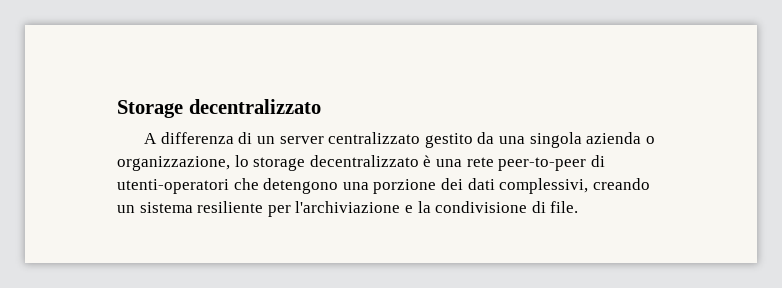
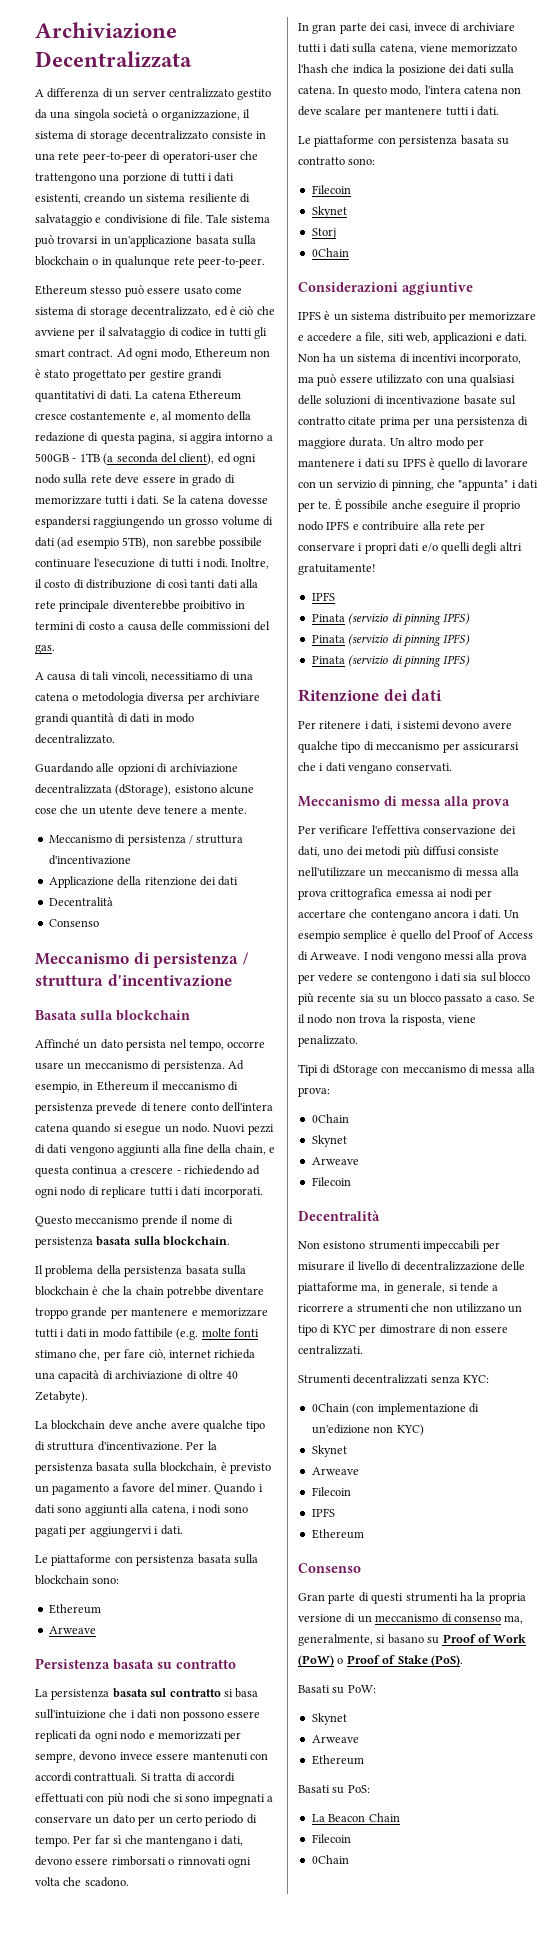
- Storage decentralizzato
+ Archiviazione Decentralizzata
- A differenza di un server centralizzato gestito da una singola azienda o organizzazione, lo storage decentralizzato è una rete peer-to-peer di utenti-operatori che detengono una porzione dei dati complessivi, creando un sistema resiliente per l'archiviazione e la condivisione di file.
+ A differenza di un server centralizzato gestito da una singola società o organizzazione, il sistema di storage decentralizzato consiste in una rete peer-to-peer di operatori-user che trattengono una porzione di tutti i dati esistenti, creando un sistema resiliente di salvataggio e condivisione di file. Tale sistema può trovarsi in un'applicazione basata sulla blockchain o in qualunque rete peer-to-peer.
+ Ethereum stesso può essere usato come sistema di storage decentralizzato, ed è ciò che avviene per il salvataggio di codice in tutti gli smart contract. Ad ogni modo, Ethereum non è stato progettato per gestire grandi quantitativi di dati. La catena Ethereum cresce costantemente e, al momento della redazione di questa pagina, si aggira intorno a 500GB - 1TB (a seconda del client), ed ogni nodo sulla rete deve essere in grado di memorizzare tutti i dati. Se la catena dovesse espandersi raggiungendo un grosso volume di dati (ad esempio 5TB), non sarebbe possibile continuare l'esecuzione di tutti i nodi. Inoltre, il costo di distribuzione di così tanti dati alla rete principale diventerebbe proibitivo in termini di costo a causa delle commissioni del gas.
+ A causa di tali vincoli, necessitiamo di una catena o metodologia diversa per archiviare grandi quantità di dati in modo decentralizzato.
+ Guardando alle opzioni di archiviazione decentralizzata (dStorage), esistono alcune cose che un utente deve tenere a mente.
+ Meccanismo di persistenza / struttura d'incentivazione
+ Applicazione della ritenzione dei dati
+ Decentralità
+ Consenso
+ Meccanismo di persistenza / struttura d'incentivazione
+ Basata sulla blockchain
+ Affinché un dato persista nel tempo, occorre usare un meccanismo di persistenza. Ad esempio, in Ethereum il meccanismo di persistenza prevede di tenere conto dell'intera catena quando si esegue un nodo. Nuovi pezzi di dati vengono aggiunti alla fine della chain, e questa continua a crescere - richiedendo ad ogni nodo di replicare tutti i dati incorporati.
+ Questo meccanismo prende il nome di persistenza basata sulla blockchain.
+ Il problema della persistenza basata sulla blockchain è che la chain potrebbe diventare troppo grande per mantenere e memorizzare tutti i dati in modo fattibile (e.g. molte fonti stimano che, per fare ciò, internet richieda una capacità di archiviazione di oltre 40 Zetabyte).
+ La blockchain deve anche avere qualche tipo di struttura d'incentivazione. Per la persistenza basata sulla blockchain, è previsto un pagamento a favore del miner. Quando i dati sono aggiunti alla catena, i nodi sono pagati per aggiungervi i dati.
+ Le piattaforme con persistenza basata sulla blockchain sono:
+ Ethereum
+ Arweave
+ Persistenza basata su contratto
+ La persistenza basata sul contratto si basa sull'intuizione che i dati non possono essere replicati da ogni nodo e memorizzati per sempre, devono invece essere mantenuti con accordi contrattuali. Si tratta di accordi effettuati con più nodi che si sono impegnati a conservare un dato per un certo periodo di tempo. Per far sì che mantengano i dati, devono essere rimborsati o rinnovati ogni volta che scadono.
+ In gran parte dei casi, invece di archiviare tutti i dati sulla catena, viene memorizzato l'hash che indica la posizione dei dati sulla catena. In questo modo, l'intera catena non deve scalare per mantenere tutti i dati.
+ Le piattaforme con persistenza basata su contratto sono:
+ Filecoin
+ Skynet
+ Storj
+ 0Chain
+ Considerazioni aggiuntive
+ IPFS è un sistema distribuito per memorizzare e accedere a file, siti web, applicazioni e dati. Non ha un sistema di incentivi incorporato, ma può essere utilizzato con una qualsiasi delle soluzioni di incentivazione basate sul contratto citate prima per una persistenza di maggiore durata. Un altro modo per mantenere i dati su IPFS è quello di lavorare con un servizio di pinning, che "appunta" i dati per te. È possibile anche eseguire il proprio nodo IPFS e contribuire alla rete per conservare i propri dati e/o quelli degli altri gratuitamente!
+ IPFS
+ Pinata (servizio di pinning IPFS)
+ Pinata (servizio di pinning IPFS)
+ Pinata (servizio di pinning IPFS)
+ Ritenzione dei dati
+ Per ritenere i dati, i sistemi devono avere qualche tipo di meccanismo per assicurarsi che i dati vengano conservati.
+ Meccanismo di messa alla prova
+ Per verificare l'effettiva conservazione dei dati, uno dei metodi più diffusi consiste nell'utilizzare un meccanismo di messa alla prova crittografica emessa ai nodi per accertare che contengano ancora i dati. Un esempio semplice è quello del Proof of Access di Arweave. I nodi vengono messi alla prova per vedere se contengono i dati sia sul blocco più recente sia su un blocco passato a caso. Se il nodo non trova la risposta, viene penalizzato.
+ Tipi di dStorage con meccanismo di messa alla prova:
+ 0Chain
+ Skynet
+ Arweave
+ Filecoin
+ Decentralità
+ Non esistono strumenti impeccabili per misurare il livello di decentralizzazione delle piattaforme ma, in generale, si tende a ricorrere a strumenti che non utilizzano un tipo di KYC per dimostrare di non essere centralizzati.
+ Strumenti decentralizzati senza KYC:
+ 0Chain (con implementazione di un'edizione non KYC)
+ Skynet
+ Arweave
+ Filecoin
+ IPFS
+ Ethereum
+ Consenso
+ Gran parte di questi strumenti ha la propria versione di un meccanismo di consenso ma, generalmente, si basano su Proof of Work (PoW) o Proof of Stake (PoS).
+ Basati su PoW:
+ Skynet
+ Arweave
+ Ethereum
+ Basati su PoS:
+ La Beacon Chain
+ Filecoin
+ 0Chain

